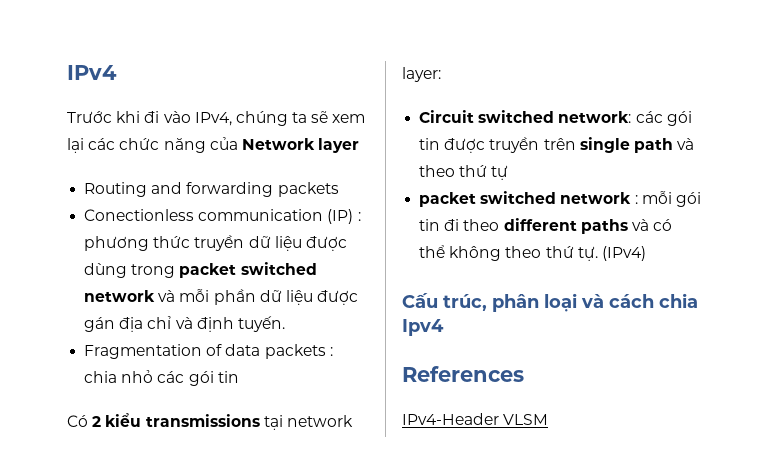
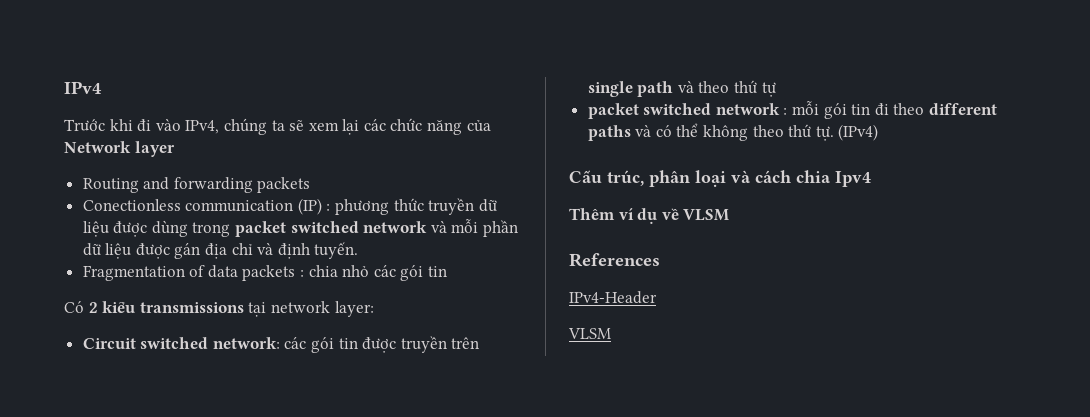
+ Thêm ví dụ về VLSM
- IPv4-Header VLSM
+ IPv4-Header
+ VLSM

